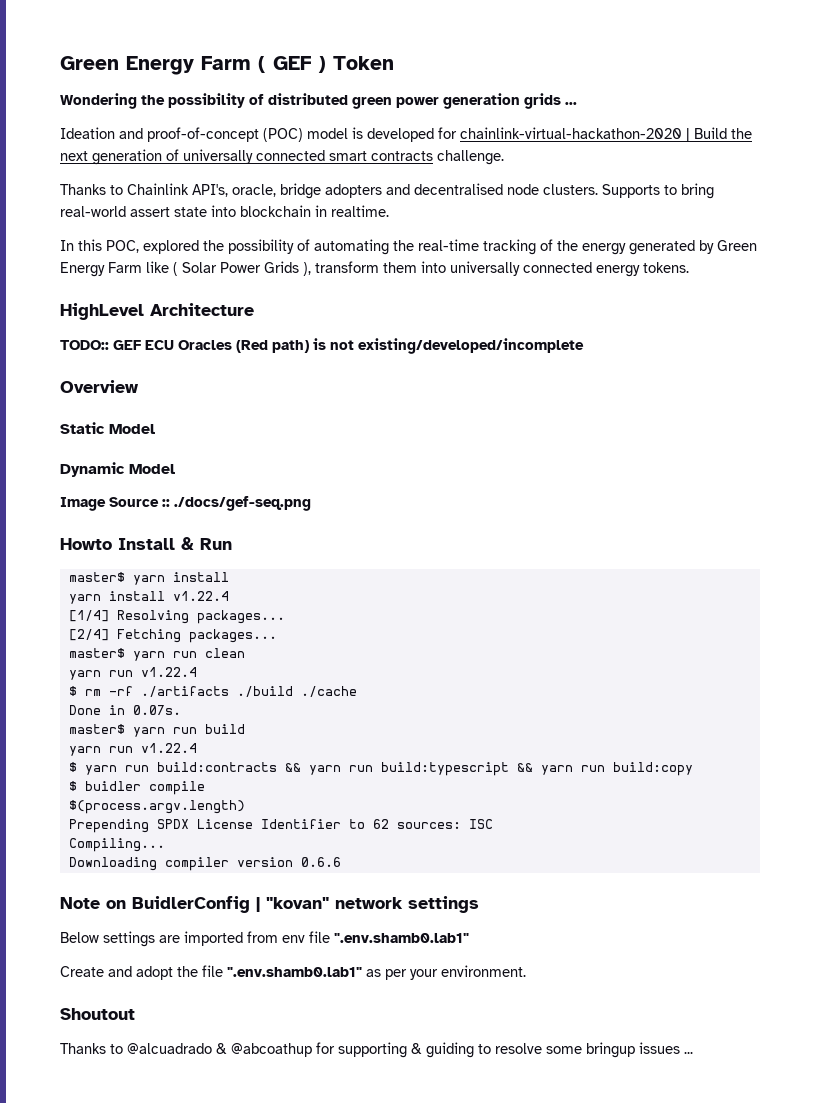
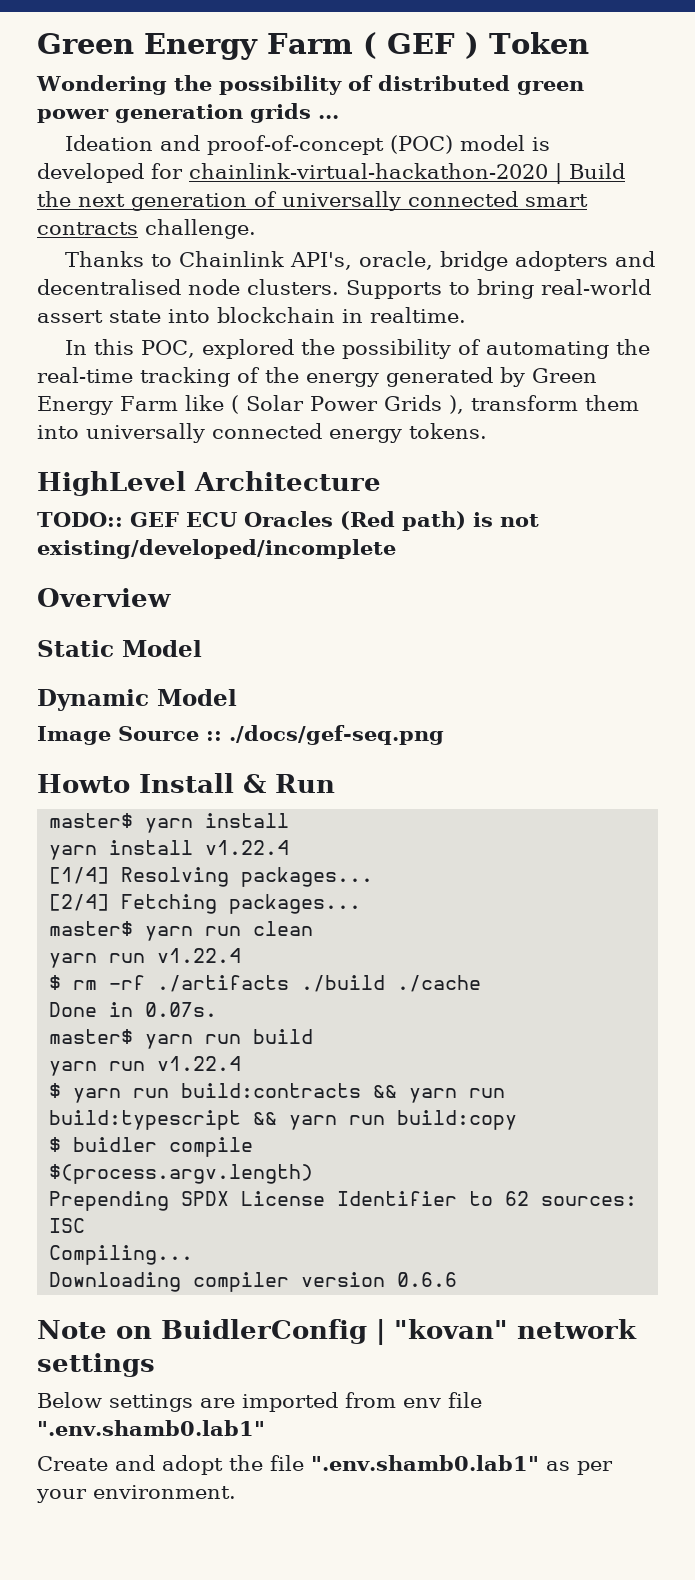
- Shoutout
- Thanks to @alcuadrado & @abcoathup for supporting & guiding to resolve some bringup issues ...

